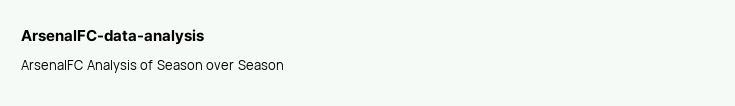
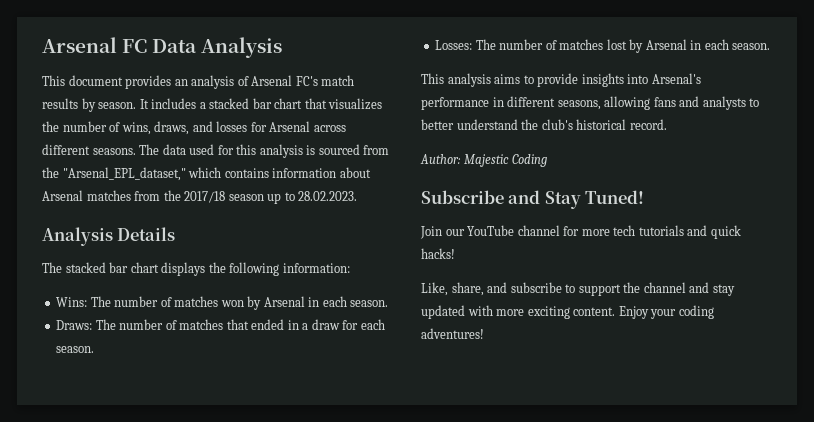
- ArsenalFC-data-analysis
- ArsenalFC Analysis of Season over Season
+ Arsenal FC Data Analysis
+ This document provides an analysis of Arsenal FC's match results by season. It includes a stacked bar chart that visualizes the number of wins, draws, and losses for Arsenal across different seasons. The data used for this analysis is sourced from the "Arsenal_EPL_dataset," which contains information about Arsenal matches from the 2017/18 season up to 28.02.2023.
+ Analysis Details
+ The stacked bar chart displays the following information:
+ Wins: The number of matches won by Arsenal in each season.
+ Draws: The number of matches that ended in a draw for each season.
+ Losses: The number of matches lost by Arsenal in each season.
+ This analysis aims to provide insights into Arsenal's performance in different seasons, allowing fans and analysts to better understand the club's historical record.
+ Author: Majestic Coding
+ Subscribe and Stay Tuned!
+ Join our YouTube channel for more tech tutorials and quick hacks!
+ Like, share, and subscribe to support the channel and stay updated with more exciting content. Enjoy your coding adventures!

